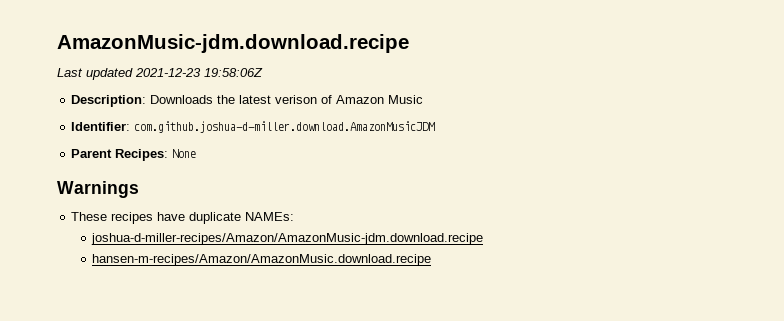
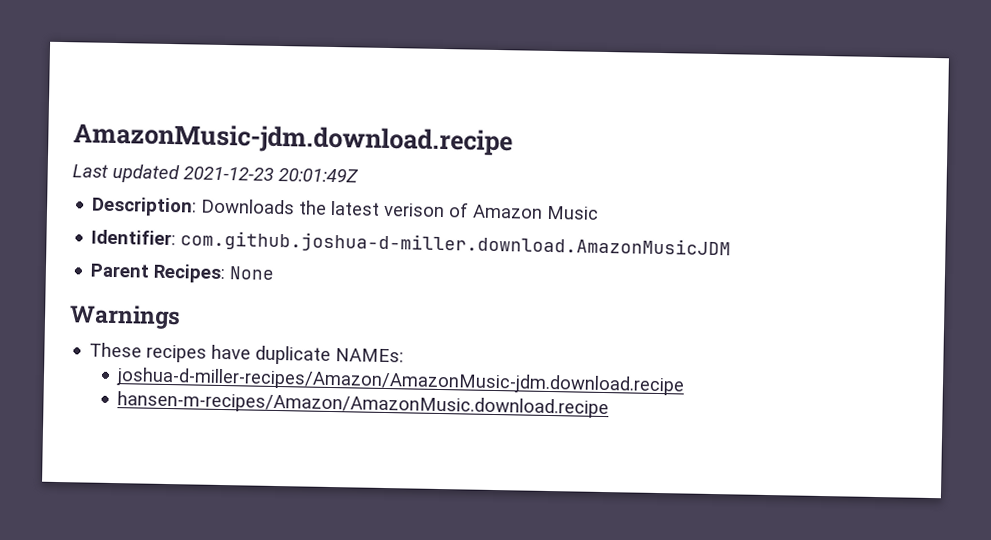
- Last updated 2021-12-23 19:58:06Z
+ Last updated 2021-12-23 20:01:49Z

